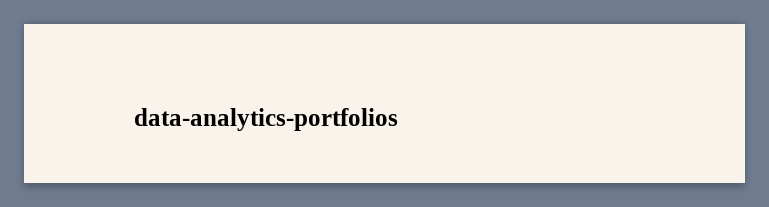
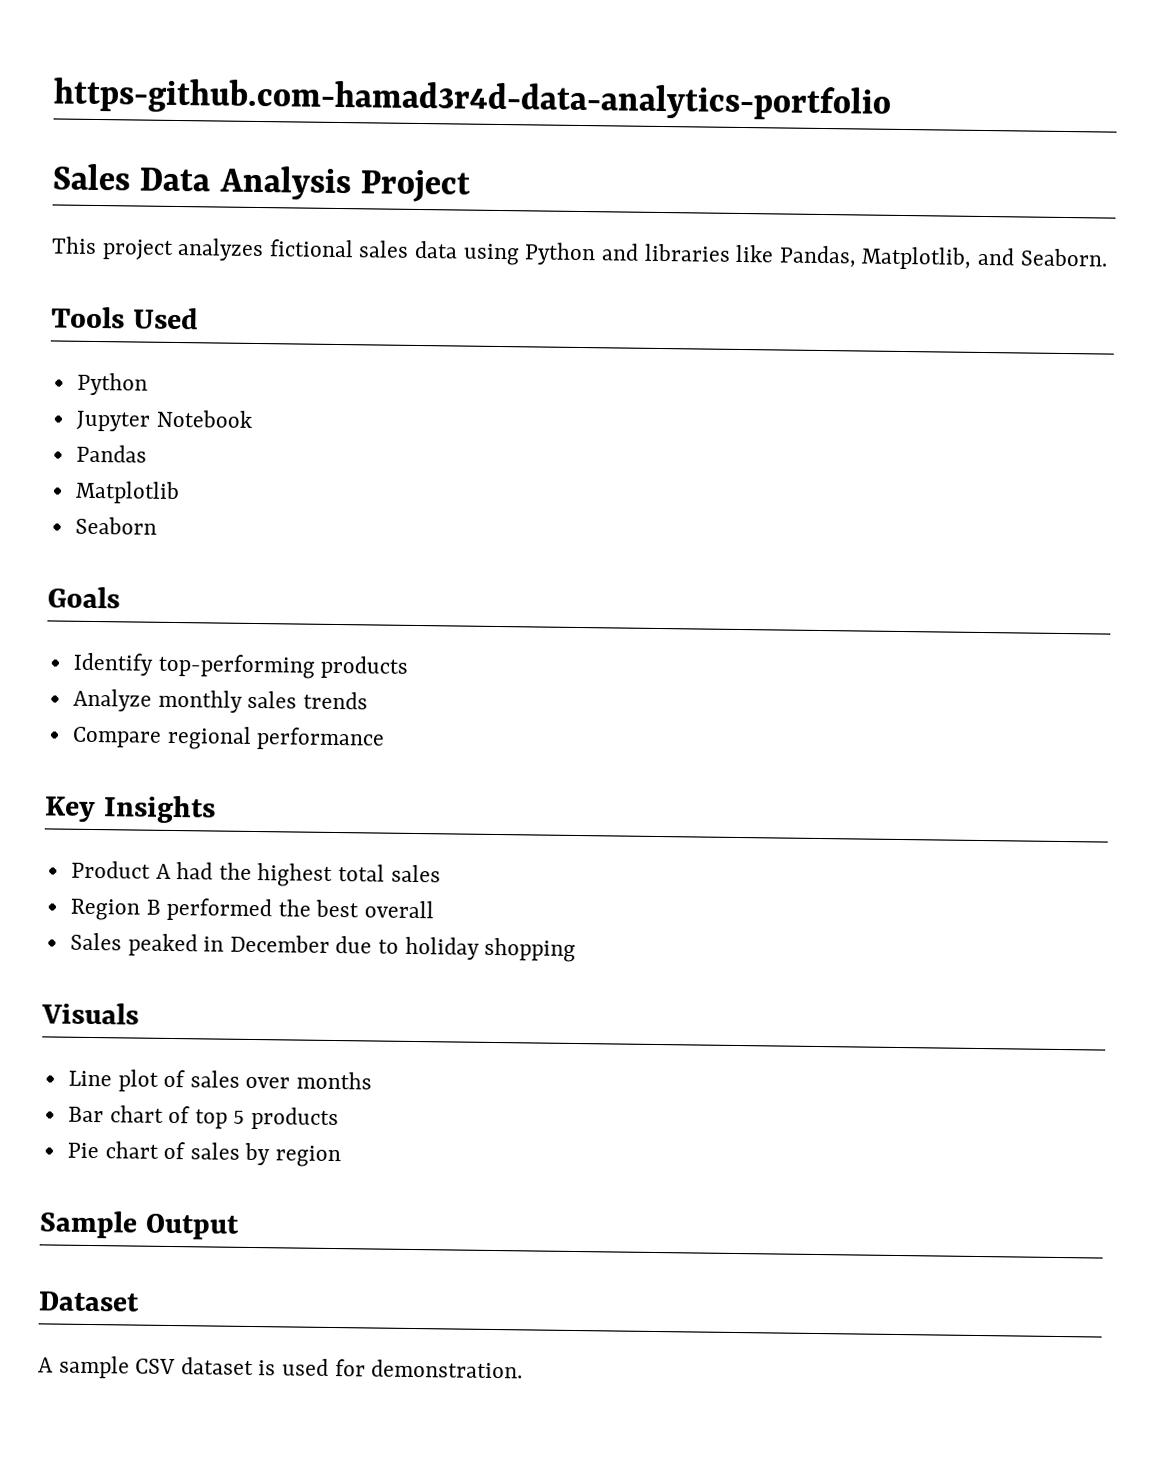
- data-analytics-portfolios
+ https-github.com-hamad3r4d-data-analytics-portfolio
+ Sales Data Analysis Project
+ This project analyzes fictional sales data using Python and libraries like Pandas, Matplotlib, and Seaborn.
+ Tools Used
+ Python
+ Jupyter Notebook
+ Pandas
+ Matplotlib
+ Seaborn
+ Goals
+ Identify top-performing products
+ Analyze monthly sales trends
+ Compare regional performance
+ Key Insights
+ Product A had the highest total sales
+ Region B performed the best overall
+ Sales peaked in December due to holiday shopping
+ Visuals
+ Line plot of sales over months
+ Bar chart of top 5 products
+ Pie chart of sales by region
+ Sample Output
+ Dataset
+ A sample CSV dataset is used for demonstration.

